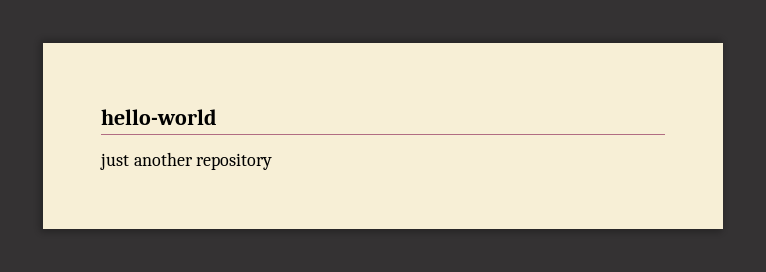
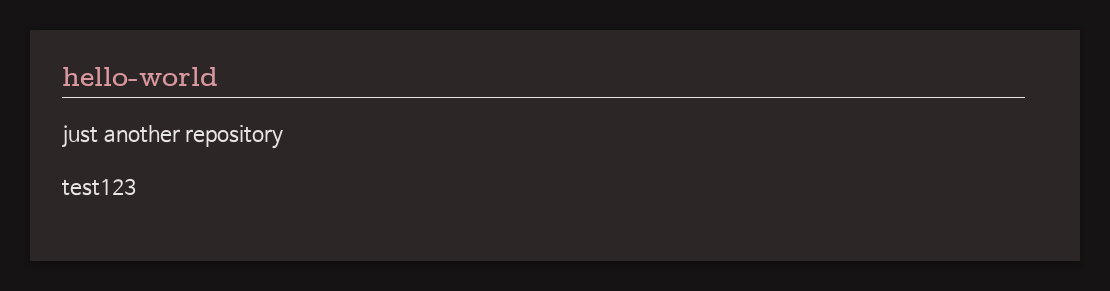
+ test123

